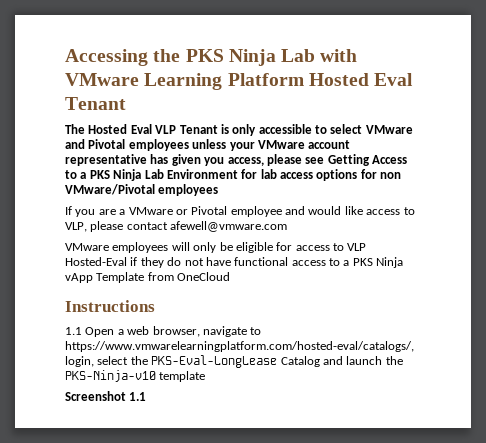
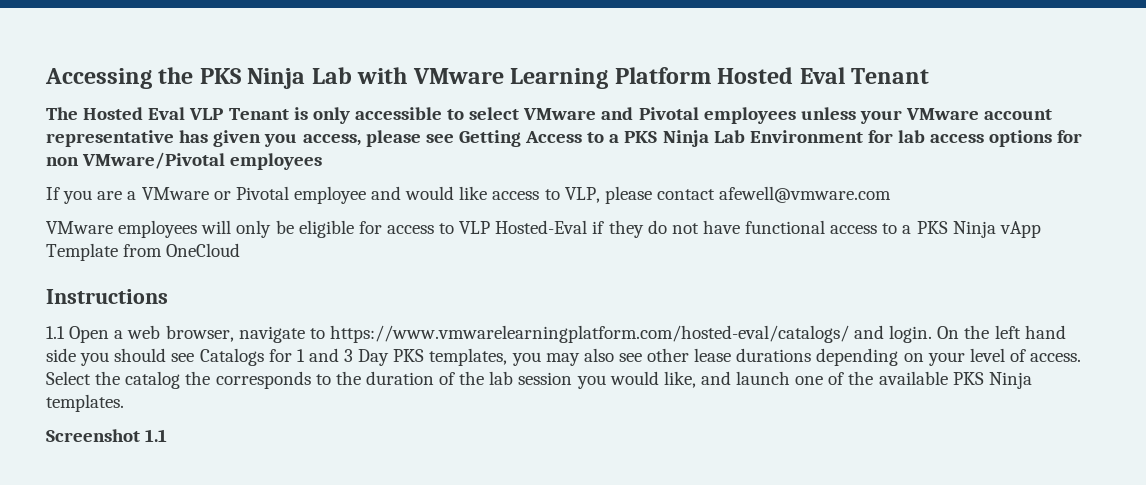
- 1.1 Open a web browser, navigate to https://www.vmwarelearningplatform.com/hosted-eval/catalogs/, login, select the PKS-Eval-LongLease Catalog and launch the PKS-Ninja-v10 template
+ 1.1 Open a web browser, navigate to https://www.vmwarelearningplatform.com/hosted-eval/catalogs/ and login. On the left hand side you should see Catalogs for 1 and 3 Day PKS templates, you may also see other lease durations depending on your level of access. Select the catalog the corresponds to the duration of the lab session you would like, and launch one of the available PKS Ninja templates.

